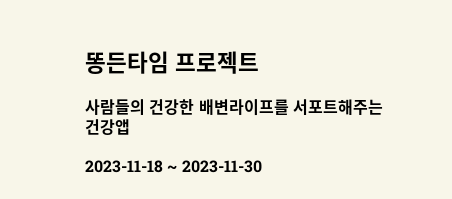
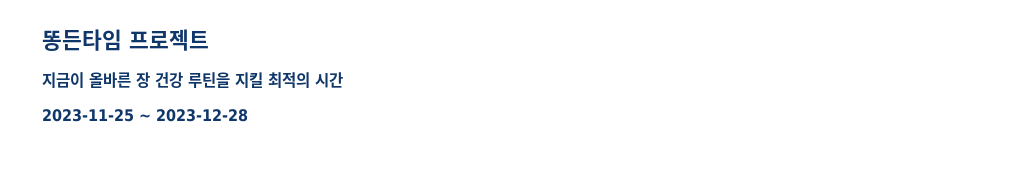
- 사람들의 건강한 배변라이프를 서포트해주는 건강앱
- 2023-11-18 ~ 2023-11-30
+ 지금이 올바른 장 건강 루틴을 지킬 최적의 시간
+ 2023-11-25 ~ 2023-12-28

